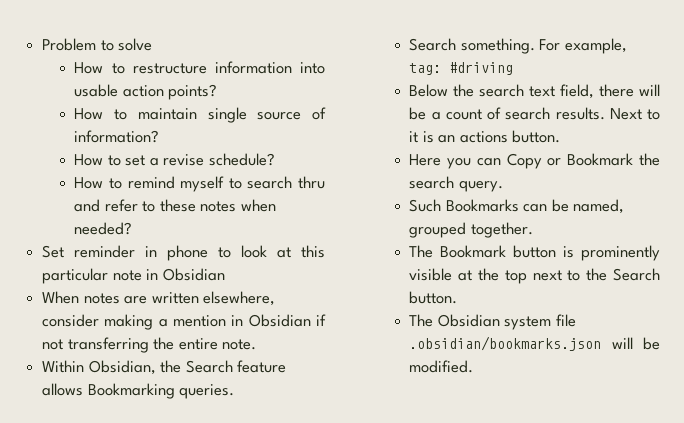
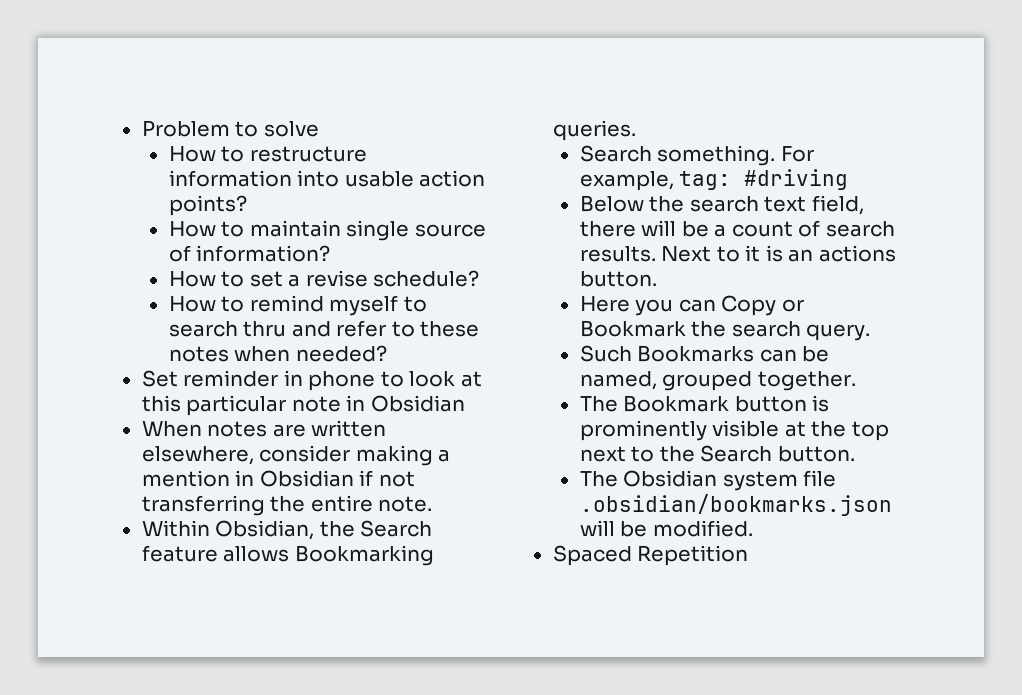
+ Spaced Repetition

